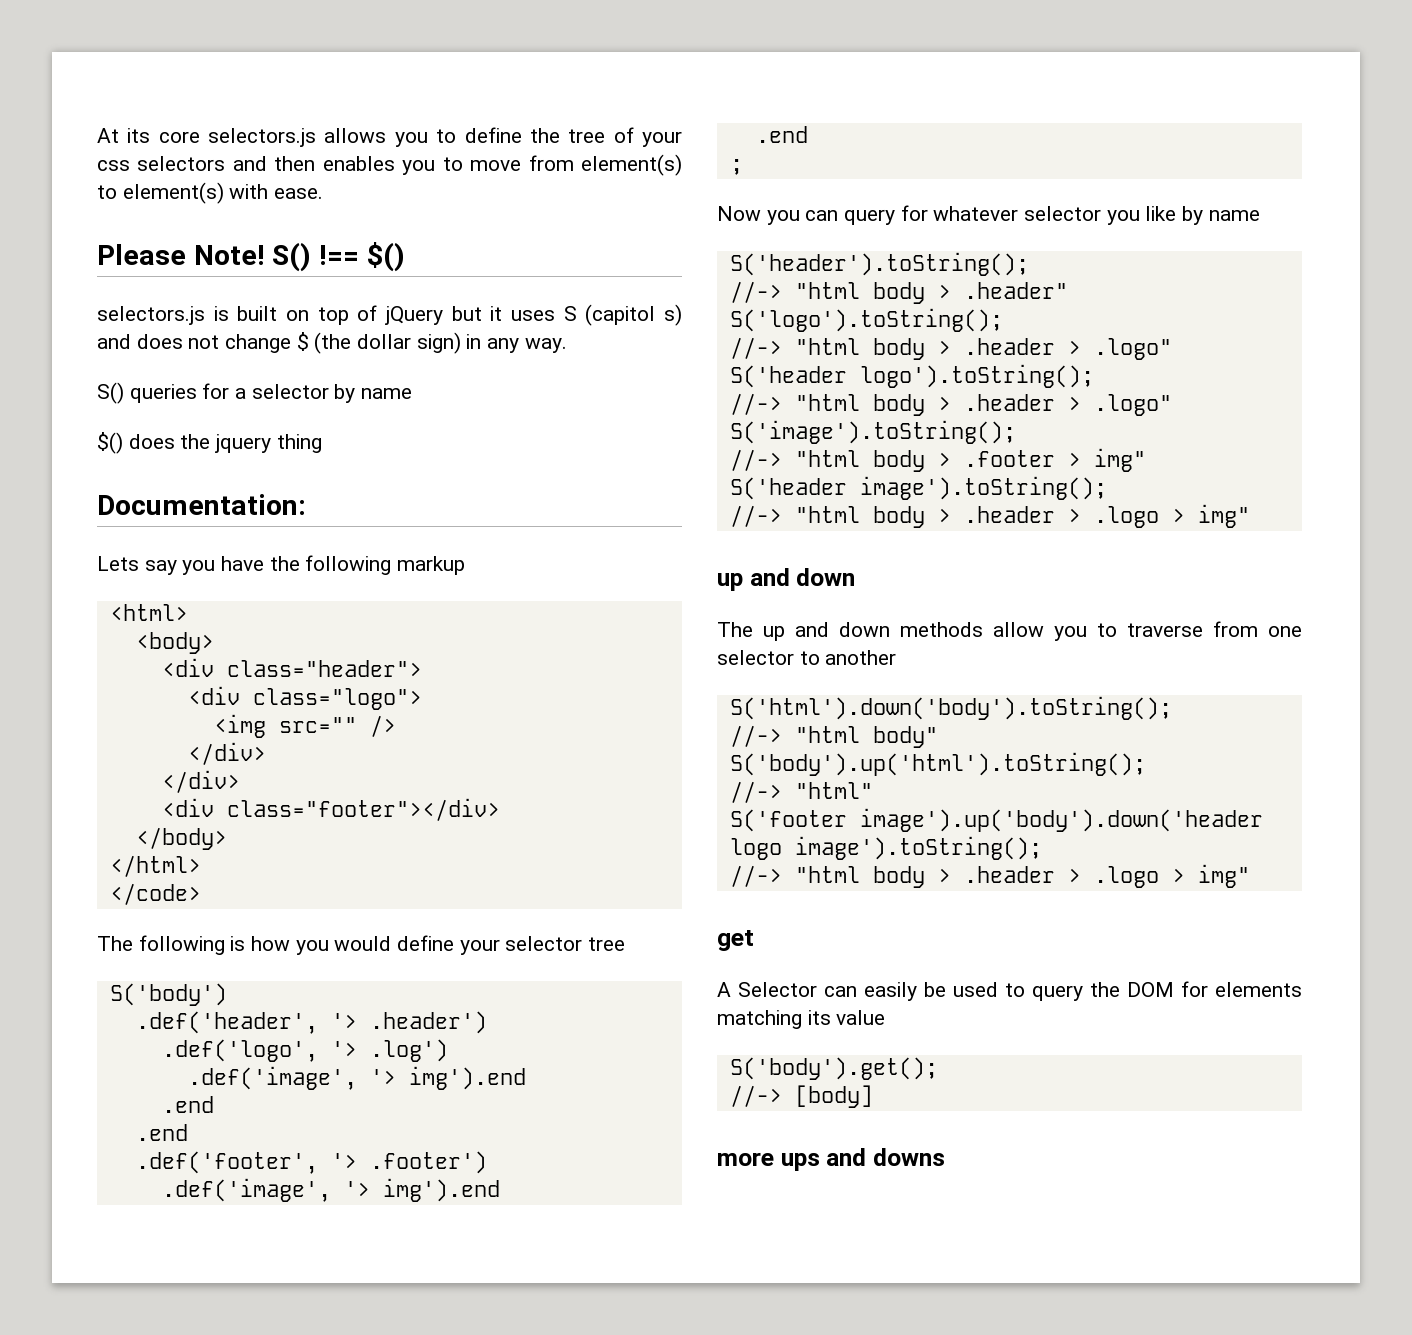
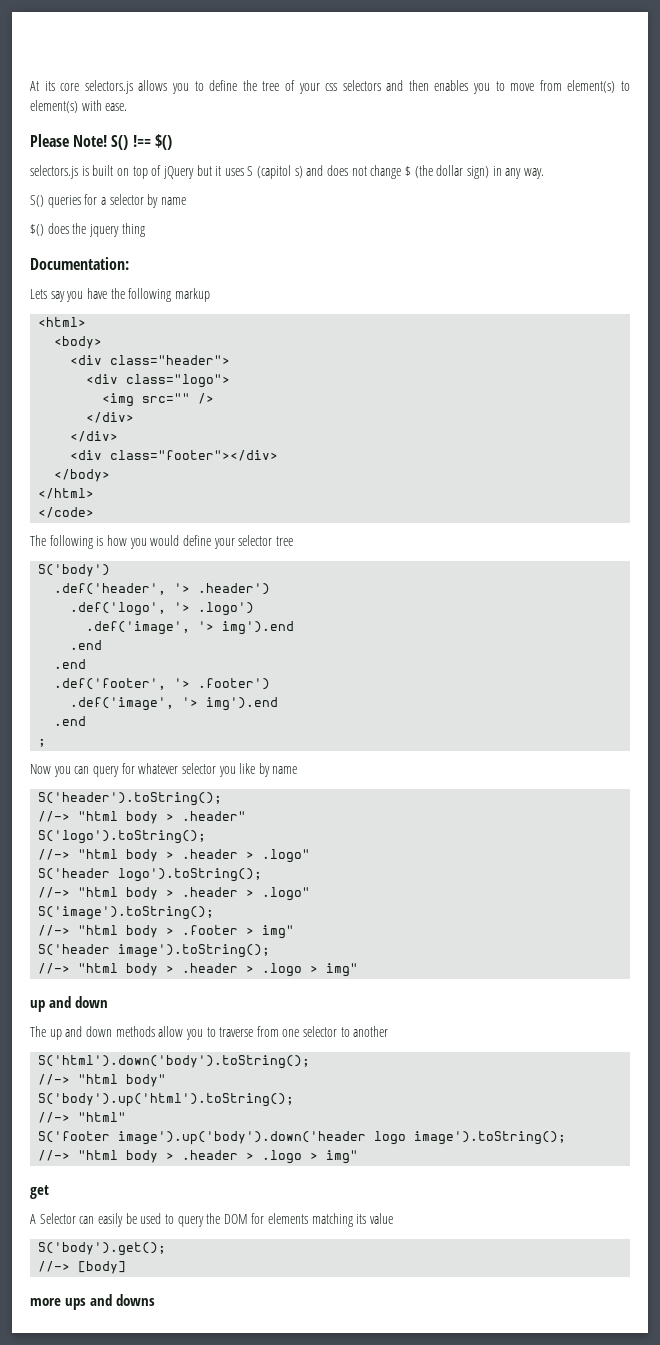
- .def('logo', '> .log')
+ .def('logo', '> .logo')

